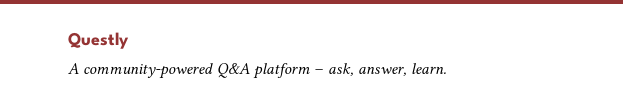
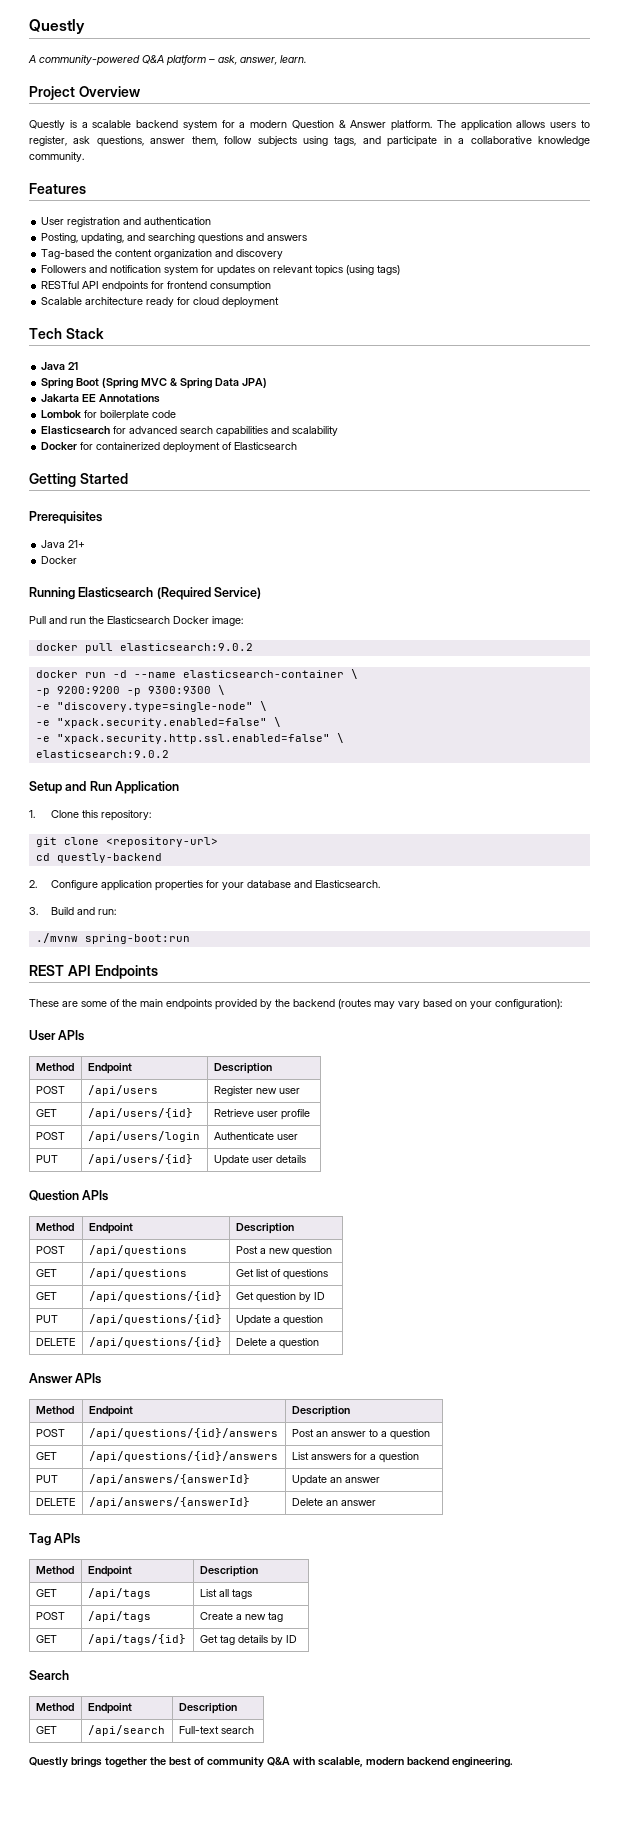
+ Project Overview
+ Questly is a scalable backend system for a modern Question & Answer platform. The application allows users to register, ask questions, answer them, follow subjects using tags, and participate in a collaborative knowledge community.
+ Features
+ User registration and authentication
+ Posting, updating, and searching questions and answers
+ Tag-based the content organization and discovery
+ Followers and notification system for updates on relevant topics (using tags)
+ RESTful API endpoints for frontend consumption
+ Scalable architecture ready for cloud deployment
+ Tech Stack
+ Java 21
+ Spring Boot (Spring MVC & Spring Data JPA)
+ Jakarta EE Annotations
+ Lombok for boilerplate code
+ Elasticsearch for advanced search capabilities and scalability
+ Docker for containerized deployment of Elasticsearch
+ Getting Started
+ Prerequisites
+ Java 21+
+ Docker
+ Running Elasticsearch (Required Service)
+ Pull and run the Elasticsearch Docker image:
+ docker pull elasticsearch:9.0.2
+ docker run -d --name elasticsearch-container \
+ -p 9200:9200 -p 9300:9300 \
+ -e "discovery.type=single-node" \
+ -e "xpack.security.enabled=false" \
+ -e "xpack.security.http.ssl.enabled=false" \
+ elasticsearch:9.0.2
+ Setup and Run Application
+ 1. Clone this repository:
+ git clone <repository-url>
+ cd questly-backend
+ 2. Configure application properties for your database and Elasticsearch.
+ 3. Build and run:
+ ./mvnw spring-boot:run
+ REST API Endpoints
+ These are some of the main endpoints provided by the backend (routes may vary based on your configuration):
+ User APIs
+ Method | Endpoint | Description
+ POST | /api/users | Register new user
+ GET | /api/users/{id} | Retrieve user profile
+ POST | /api/users/login | Authenticate user
+ PUT | /api/users/{id} | Update user details
+ Question APIs
+ Method | Endpoint | Description
+ POST | /api/questions | Post a new question
+ GET | /api/questions | Get list of questions
+ GET | /api/questions/{id} | Get question by ID
+ PUT | /api/questions/{id} | Update a question
+ DELETE | /api/questions/{id} | Delete a question
+ Answer APIs
+ Method | Endpoint | Description
+ POST | /api/questions/{id}/answers | Post an answer to a question
+ GET | /api/questions/{id}/answers | List answers for a question
+ PUT | /api/answers/{answerId} | Update an answer
+ DELETE | /api/answers/{answerId} | Delete an answer
+ Tag APIs
+ Method | Endpoint | Description
+ GET | /api/tags | List all tags
+ POST | /api/tags | Create a new tag
+ GET | /api/tags/{id} | Get tag details by ID
+ Search
+ Method | Endpoint | Description
+ GET | /api/search | Full-text search
+ Questly brings together the best of community Q&A with scalable, modern backend engineering.

